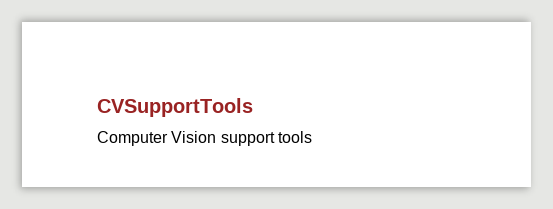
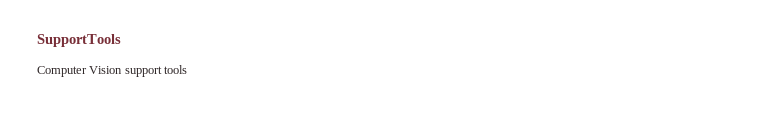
- CVSupportTools
+ SupportTools

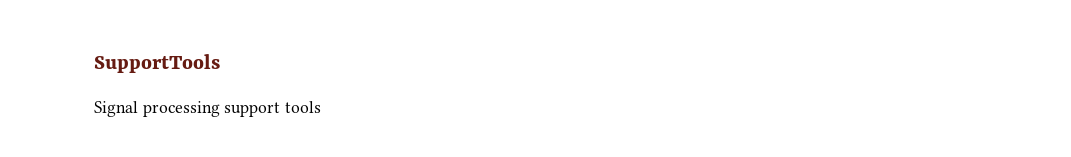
- Computer Vision support tools
+ Signal processing support tools

